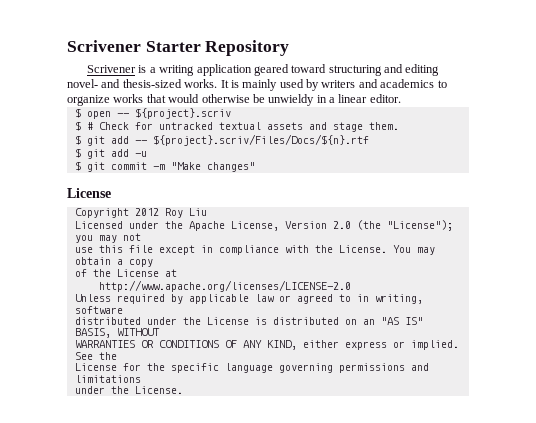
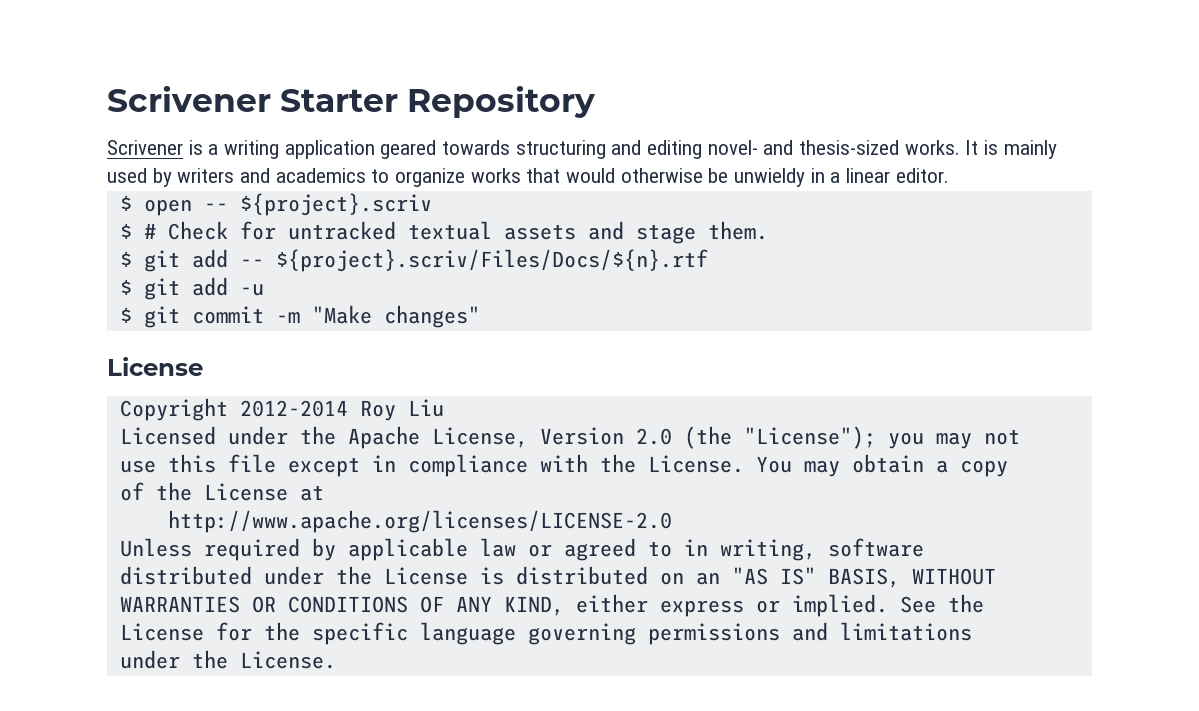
- Scrivener is a writing application geared toward structuring and editing novel- and thesis-sized works.
+ Scrivener is a writing application geared towards structuring and editing novel- and thesis-sized works.
- Copyright 2012 Roy Liu
+ Copyright 2012-2014 Roy Liu

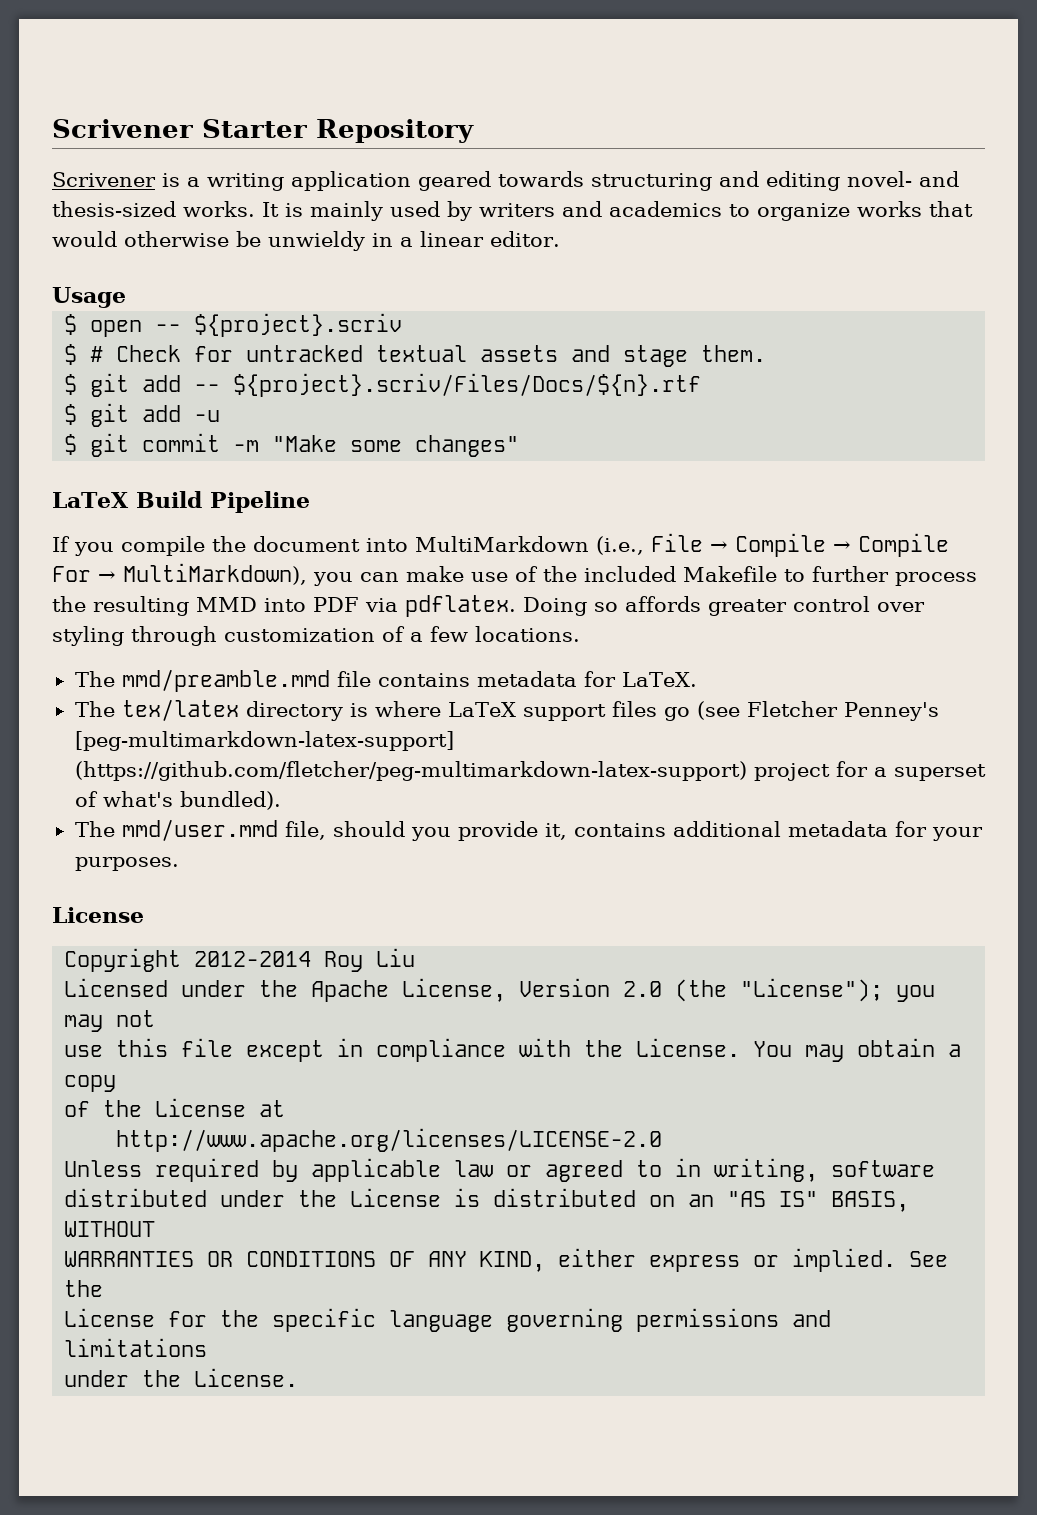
+ Usage
- $ git commit -m "Make changes"
+ $ git commit -m "Make some changes"
+ LaTeX Build Pipeline
+ If you compile the document into MultiMarkdown (i.e., File → Compile → Compile For → MultiMarkdown), you can make use of the included Makefile to further process the resulting MMD into PDF via pdflatex. Doing so affords greater control over styling through customization of a few locations.
+ The mmd/preamble.mmd file contains metadata for LaTeX.
+ The tex/latex directory is where LaTeX support files go (see Fletcher Penney's [peg-multimarkdown-latex-support] (https://github.com/fletcher/peg-multimarkdown-latex-support) project for a superset of what's bundled).
+ The mmd/user.mmd file, should you provide it, contains additional metadata for your purposes.

